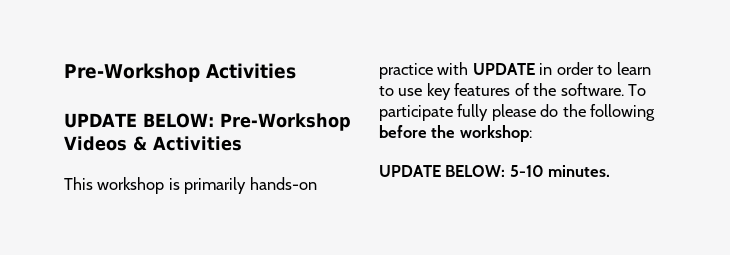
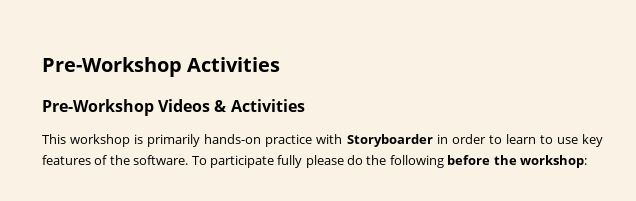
- UPDATE BELOW: Pre-Workshop Videos & Activities
+ Pre-Workshop Videos & Activities
- This workshop is primarily hands-on practice with UPDATE in order to learn to use key features of the software.
+ This workshop is primarily hands-on practice with Storyboarder in order to learn to use key features of the software.
- UPDATE BELOW: 5-10 minutes.

